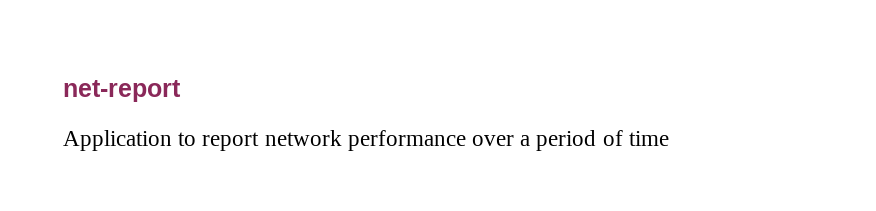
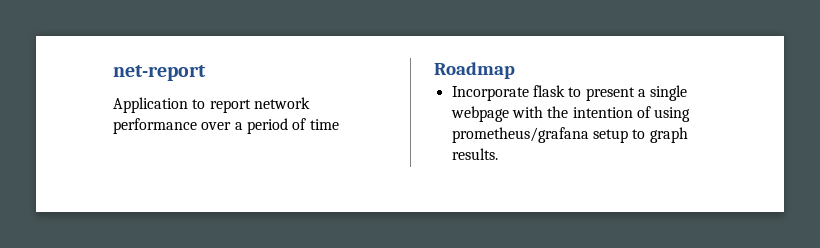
+ Roadmap
+ Incorporate flask to present a single webpage with the intention of using prometheus/grafana setup to graph results.

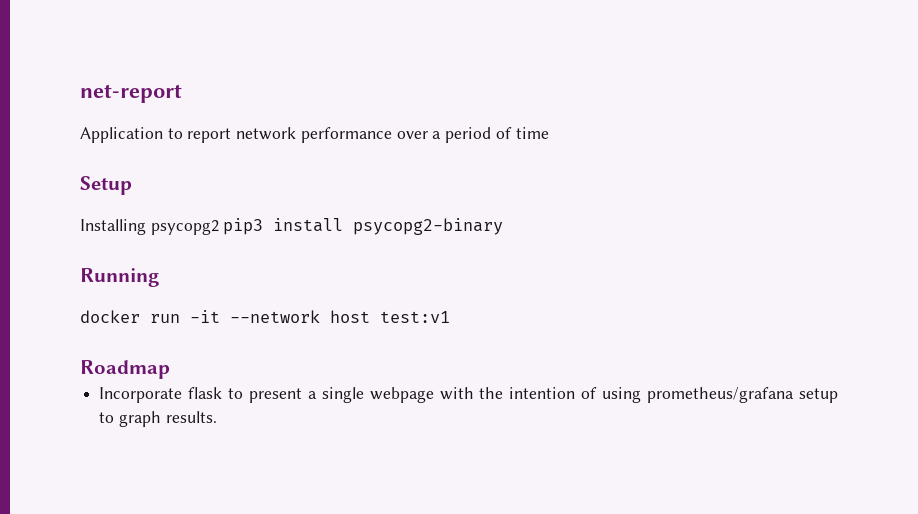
+ Setup
+ Installing psycopg2 pip3 install psycopg2-binary
+ Running
+ docker run -it --network host test:v1

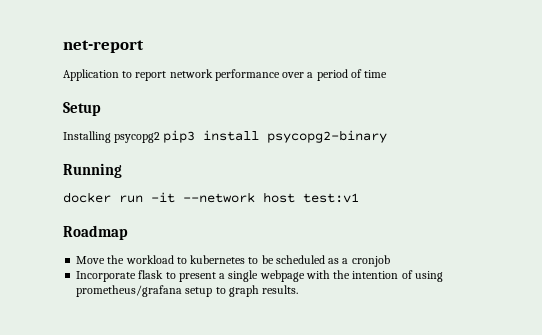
+ Move the workload to kubernetes to be scheduled as a cronjob

